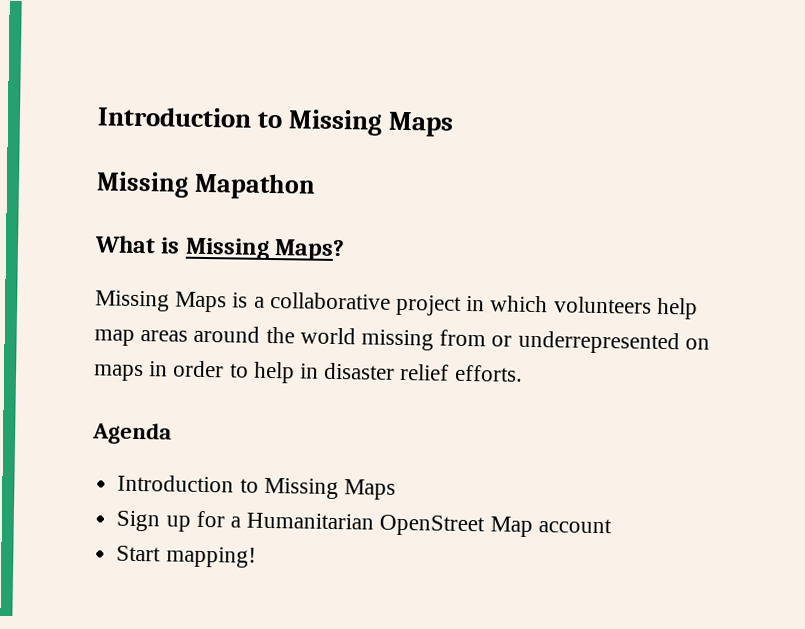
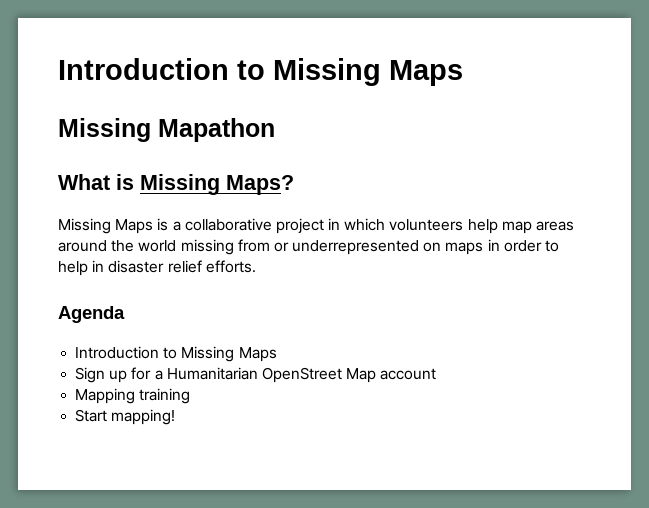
+ Mapping training

